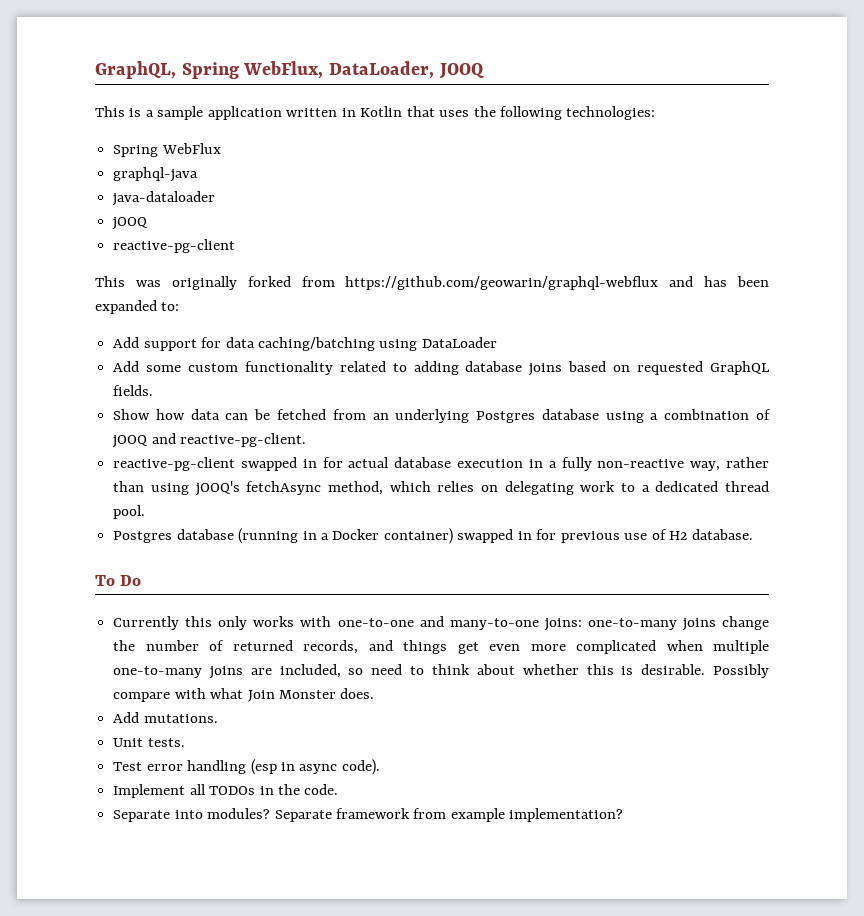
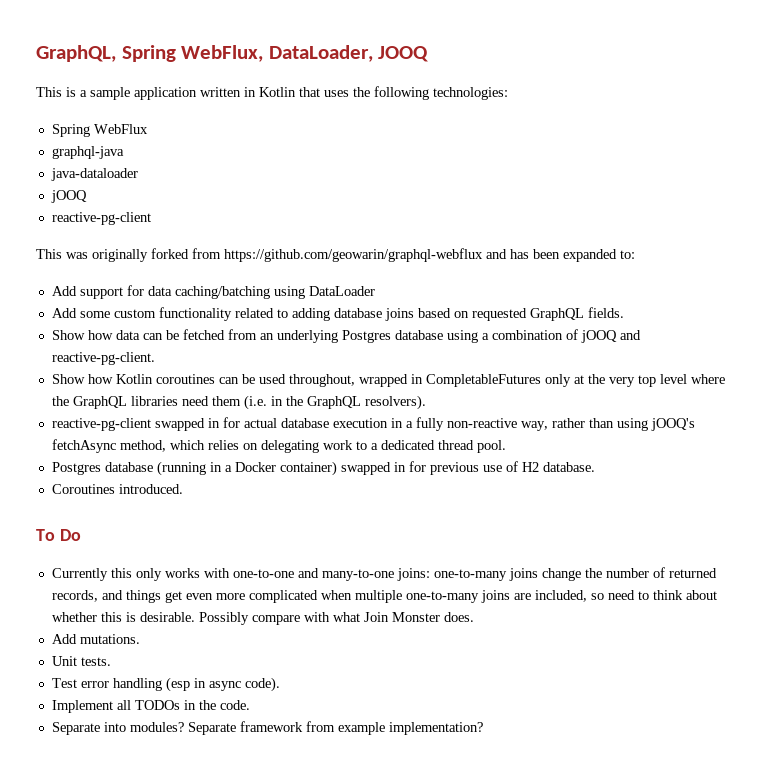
+ Show how Kotlin coroutines can be used throughout, wrapped in CompletableFutures only at the very top level where the GraphQL libraries need them (i.e. in the GraphQL resolvers).
+ Coroutines introduced.

